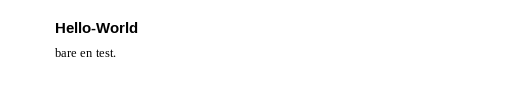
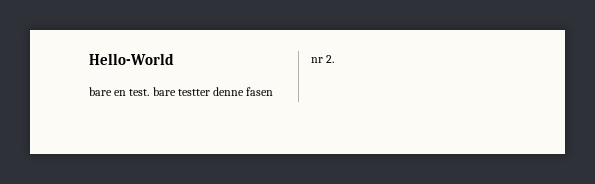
- bare en test.
+ bare en test. bare testter denne fasen nr 2.

